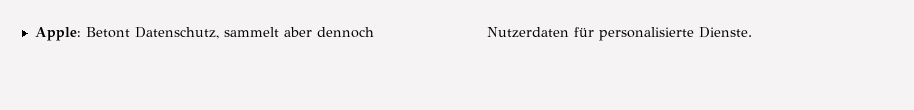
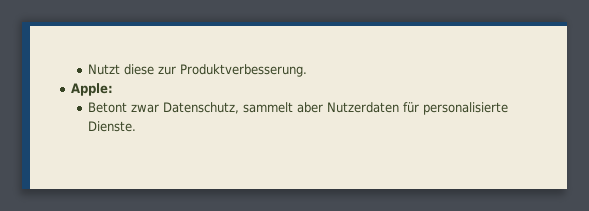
+ Nutzt diese zur Produktverbesserung.
- Apple: Betont Datenschutz, sammelt aber dennoch Nutzerdaten für personalisierte Dienste.
+ Apple:
+ Betont zwar Datenschutz, sammelt aber Nutzerdaten für personalisierte Dienste.

